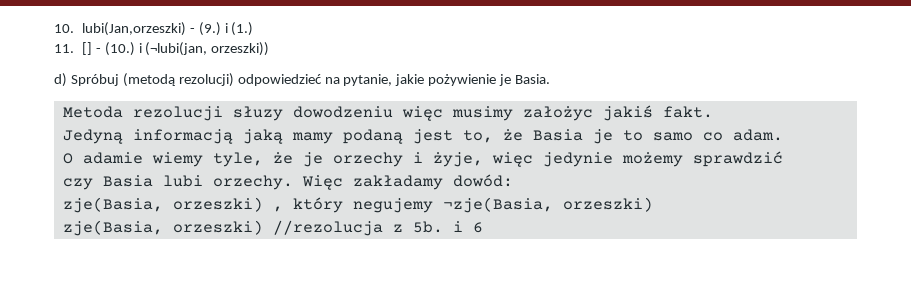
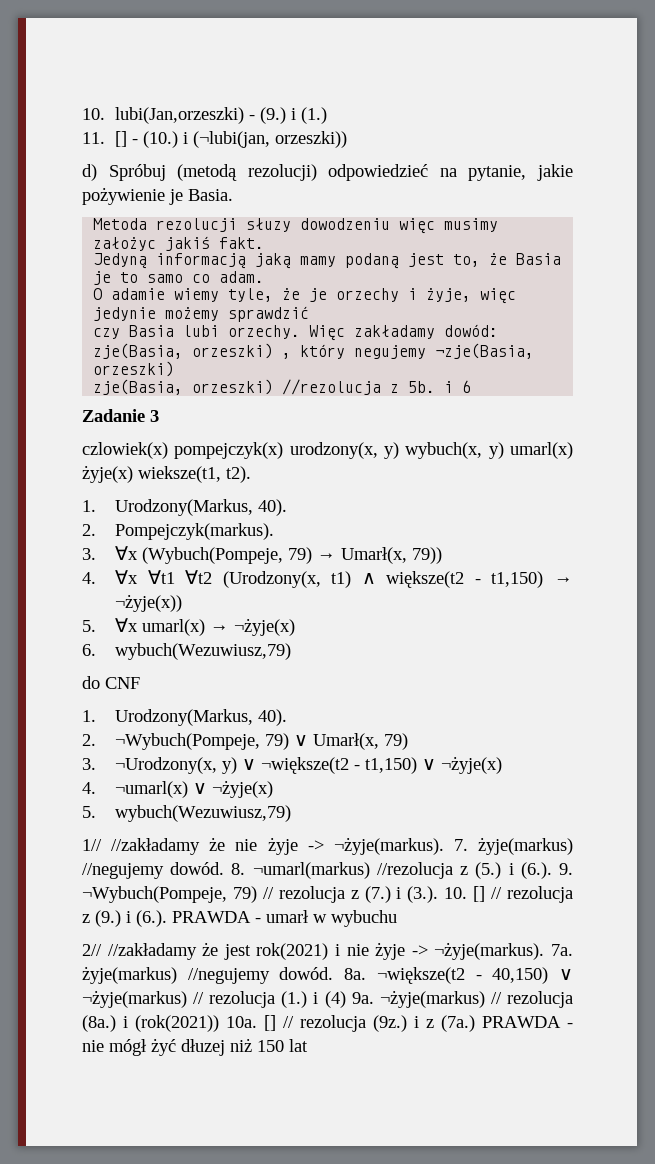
+ Zadanie 3
+ czlowiek(x) pompejczyk(x) urodzony(x, y) wybuch(x, y) umarl(x) żyje(x) wieksze(t1, t2).
+ 1. Urodzony(Markus, 40).
+ 2. Pompejczyk(markus).
+ 3. ∀x (Wybuch(Pompeje, 79) → Umarł(x, 79))
+ 4. ∀x ∀t1 ∀t2 (Urodzony(x, t1) ∧ większe(t2 - t1,150) → ¬żyje(x))
+ 5. ∀x umarl(x) → ¬żyje(x)
+ 6. wybuch(Wezuwiusz,79)
+ do CNF
+ 1. Urodzony(Markus, 40).
+ 2. ¬Wybuch(Pompeje, 79) ∨ Umarł(x, 79)
+ 3. ¬Urodzony(x, y) ∨ ¬większe(t2 - t1,150) ∨ ¬żyje(x)
+ 4. ¬umarl(x) ∨ ¬żyje(x)
+ 5. wybuch(Wezuwiusz,79)
+ 1// //zakładamy że nie żyje -> ¬żyje(markus). 7. żyje(markus) //negujemy dowód. 8. ¬umarl(markus) //rezolucja z (5.) i (6.). 9. ¬Wybuch(Pompeje, 79) // rezolucja z (7.) i (3.). 10. [] // rezolucja z (9.) i (6.). PRAWDA - umarł w wybuchu
+ 2// //zakładamy że jest rok(2021) i nie żyje -> ¬żyje(markus). 7a. żyje(markus) //negujemy dowód. 8a. ¬większe(t2 - 40,150) ∨ ¬żyje(markus) // rezolucja (1.) i (4) 9a. ¬żyje(markus) // rezolucja (8a.) i (rok(2021)) 10a. [] // rezolucja (9z.) i z (7a.) PRAWDA - nie mógł żyć dłuzej niż 150 lat

